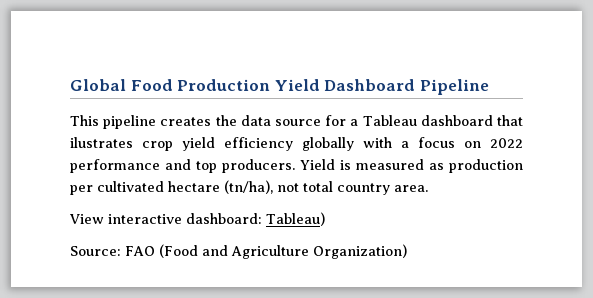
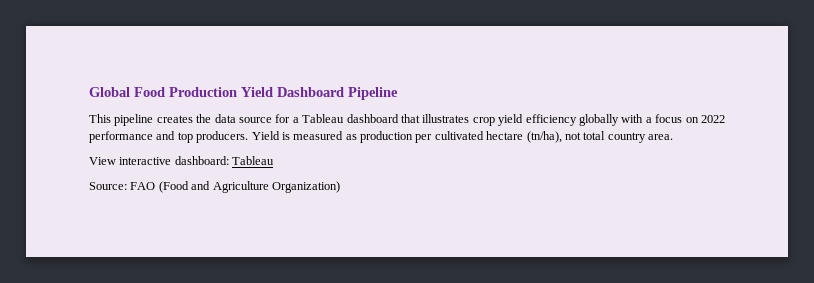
- This pipeline creates the data source for a Tableau dashboard that ilustrates crop yield efficiency globally with a focus on 2022 performance and top producers.
+ This pipeline creates the data source for a Tableau dashboard that illustrates crop yield efficiency globally with a focus on 2022 performance and top producers.
- View interactive dashboard: Tableau)
+ View interactive dashboard: Tableau

